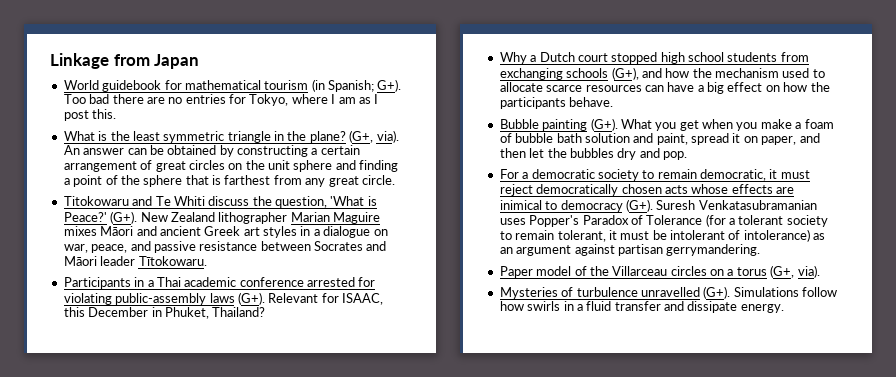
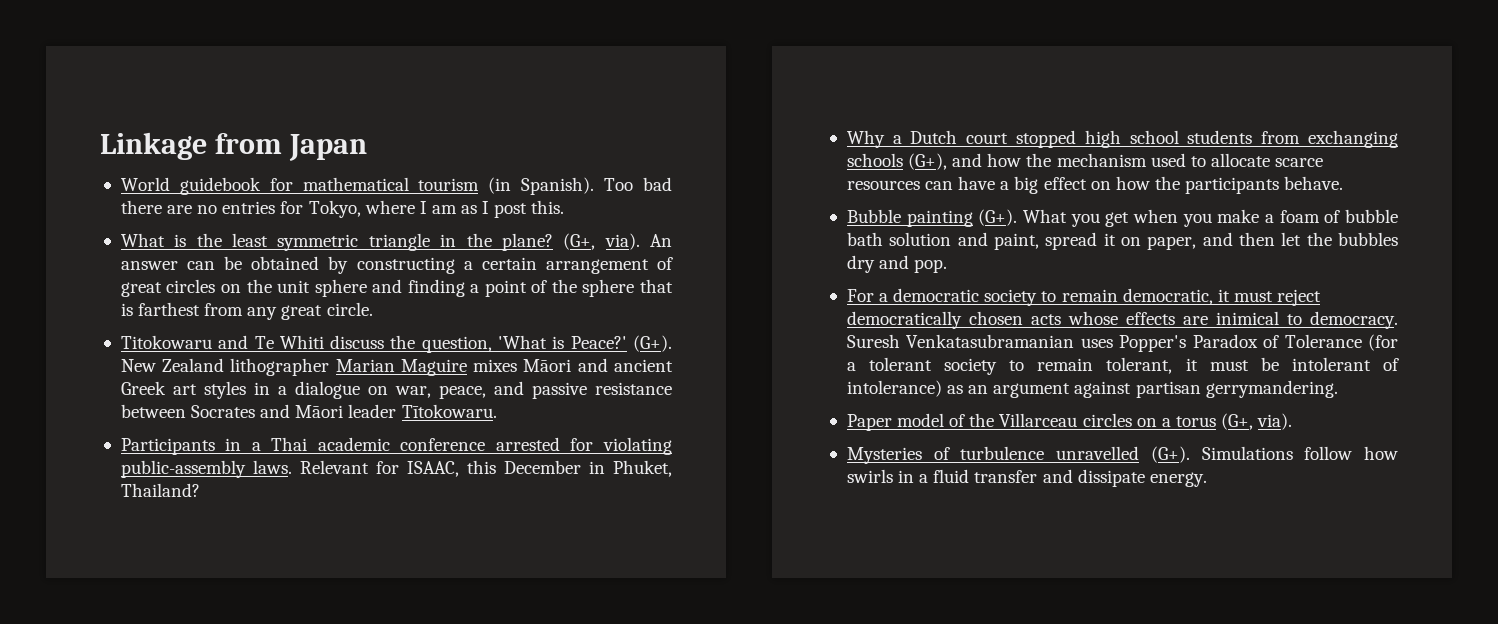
- World guidebook for mathematical tourism (in Spanish; G+). Too bad there are no entries for Tokyo, where I am as I post this.
+ World guidebook for mathematical tourism (in Spanish). Too bad there are no entries for Tokyo, where I am as I post this.
- Participants in a Thai academic conference arrested for violating public-assembly laws (G+). Relevant for ISAAC, this December in Phuket, Thailand?
+ Participants in a Thai academic conference arrested for violating public-assembly laws. Relevant for ISAAC, this December in Phuket, Thailand?
- For a democratic society to remain democratic, it must reject democratically chosen acts whose effects are inimical to democracy (G+). Suresh Venkatasubramanian uses Popper's Paradox of Tolerance (for a tolerant society to remain tolerant, it must be intolerant of intolerance) as an argument against partisan gerrymandering.
+ For a democratic society to remain democratic, it must reject democratically chosen acts whose effects are inimical to democracy. Suresh Venkatasubramanian uses Popper's Paradox of Tolerance (for a tolerant society to remain tolerant, it must be intolerant of intolerance) as an argument against partisan gerrymandering.

